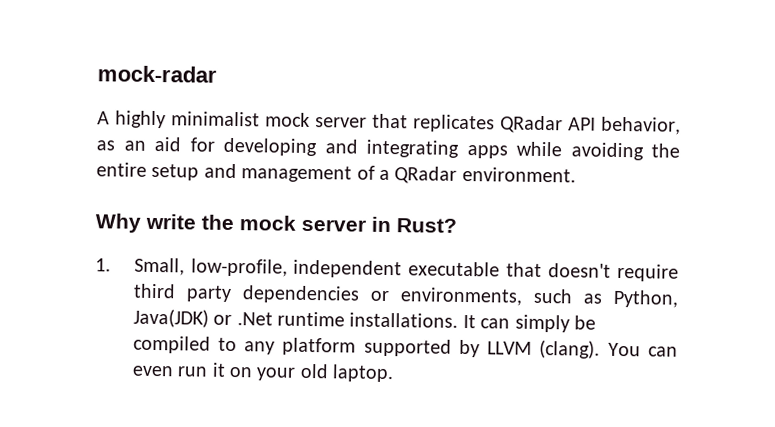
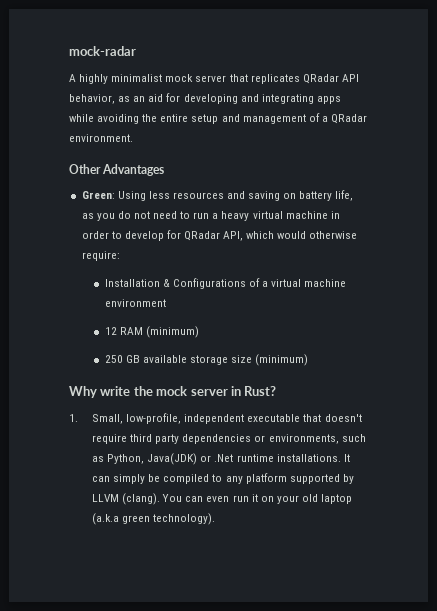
+ Other Advantages
+ Green: Using less resources and saving on battery life, as you do not need to run a heavy virtual machine in order to develop for QRadar API, which would otherwise require:
+ Installation & Configurations of a virtual machine environment
+ 12 RAM (minimum)
+ 250 GB available storage size (minimum)
- You can even run it on your old laptop.
+ You can even run it on your old laptop (a.k.a green technology).

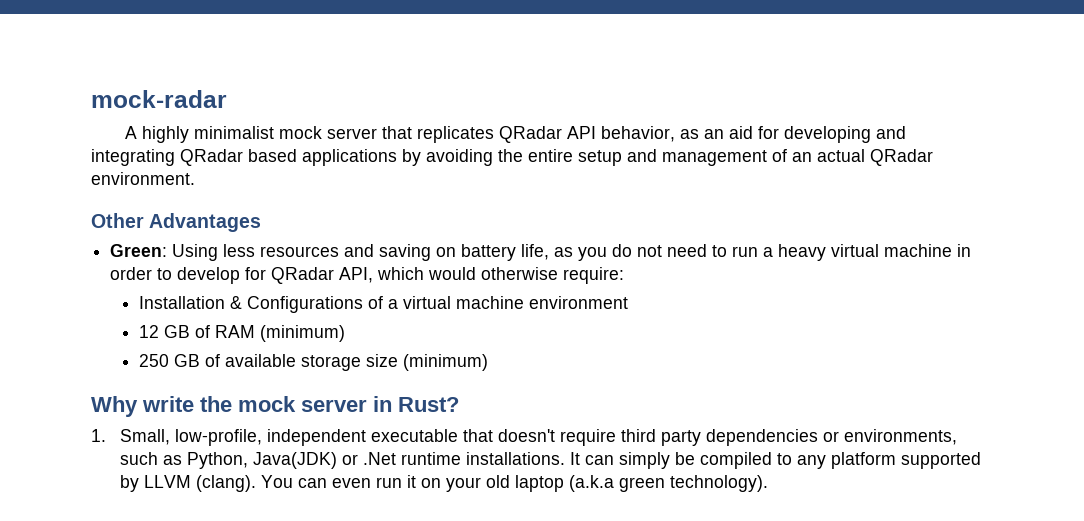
- A highly minimalist mock server that replicates QRadar API behavior, as an aid for developing and integrating apps while avoiding the entire setup and management of a QRadar environment.
+ A highly minimalist mock server that replicates QRadar API behavior, as an aid for developing and integrating QRadar based applications by avoiding the entire setup and management of an actual QRadar environment.
- 12 RAM (minimum)
+ 12 GB of RAM (minimum)
- 250 GB available storage size (minimum)
+ 250 GB of available storage size (minimum)

